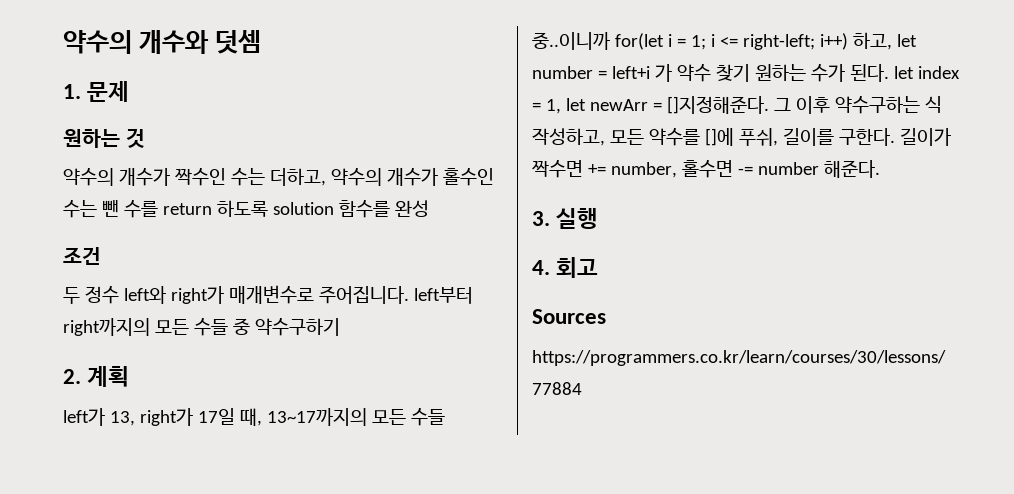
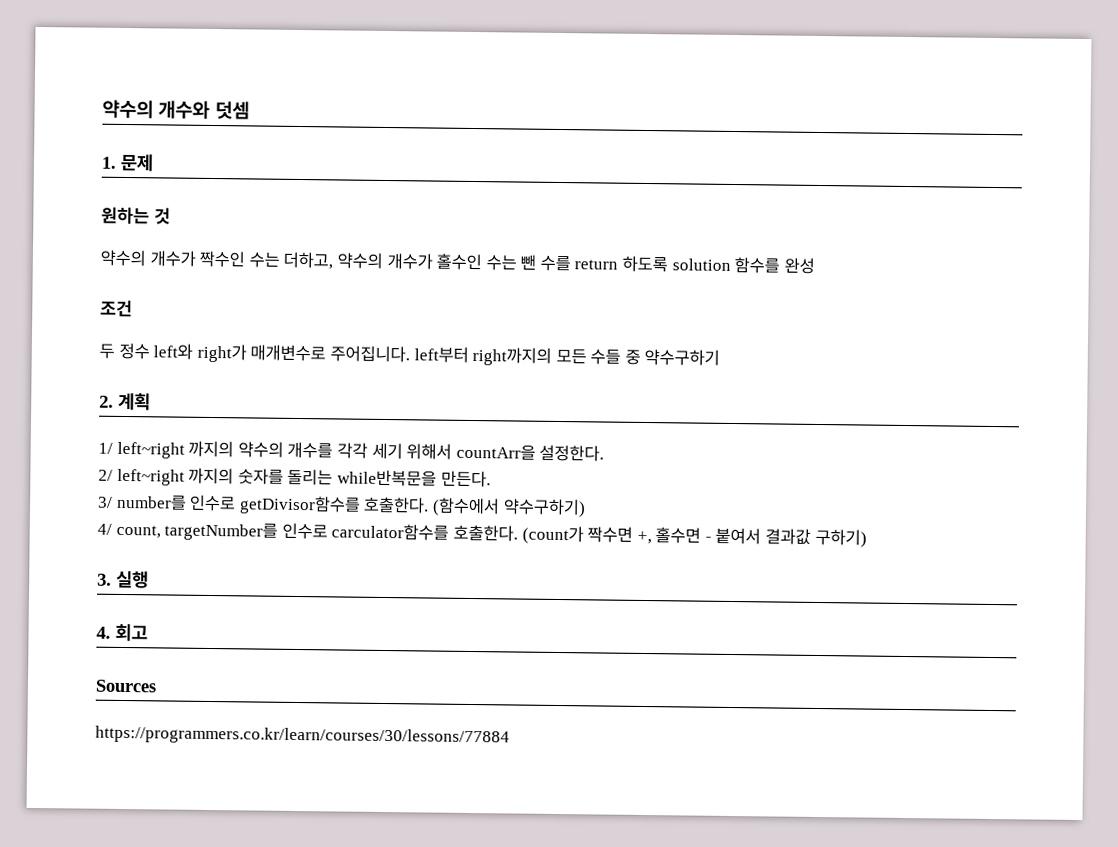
- left가 13, right가 17일 때, 13~17까지의 모든 수들 중..이니까 for(let i = 1; i <= right-left; i++) 하고, let number = left+i 가 약수 찾기 원하는 수가 된다. let index = 1, let newArr = []지정해준다. 그 이후 약수구하는 식 작성하고, 모든 약수를 []에 푸쉬, 길이를 구한다. 길이가 짝수면 += number, 홀수면 -= number 해준다.
+ 1/ left~right 까지의 약수의 개수를 각각 세기 위해서 countArr을 설정한다.
+ 2/ left~right 까지의 숫자를 돌리는 while반복문을 만든다.
+ 3/ number를 인수로 getDivisor함수를 호출한다. (함수에서 약수구하기)
+ 4/ count, targetNumber를 인수로 carculator함수를 호출한다. (count가 짝수면 +, 홀수면 - 붙여서 결과값 구하기)

